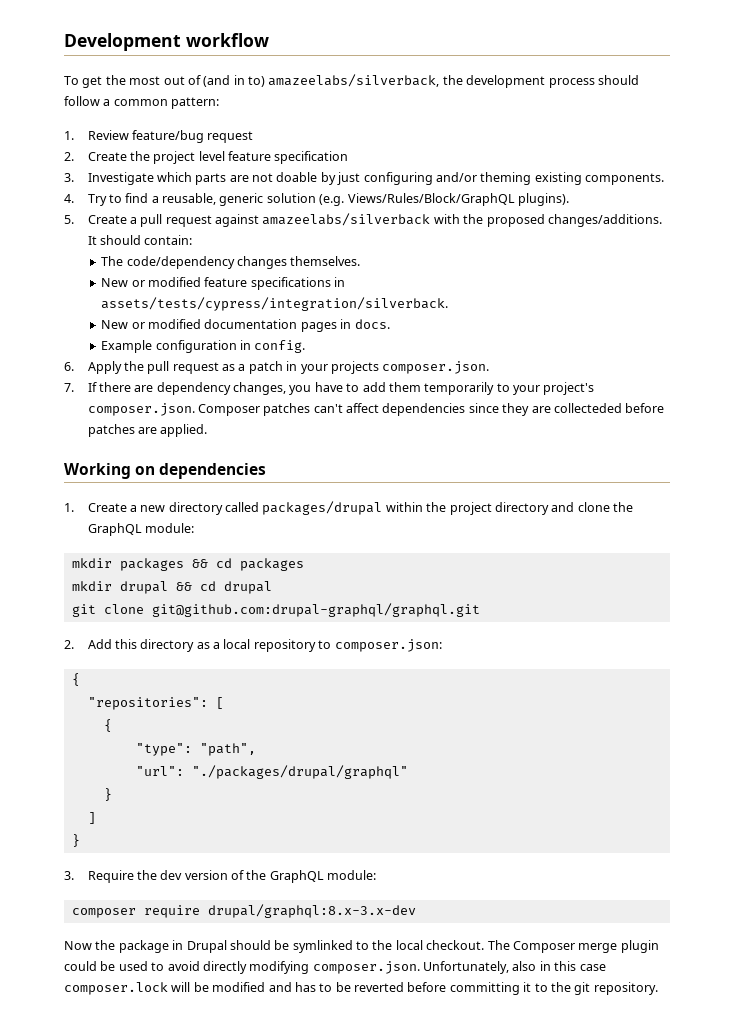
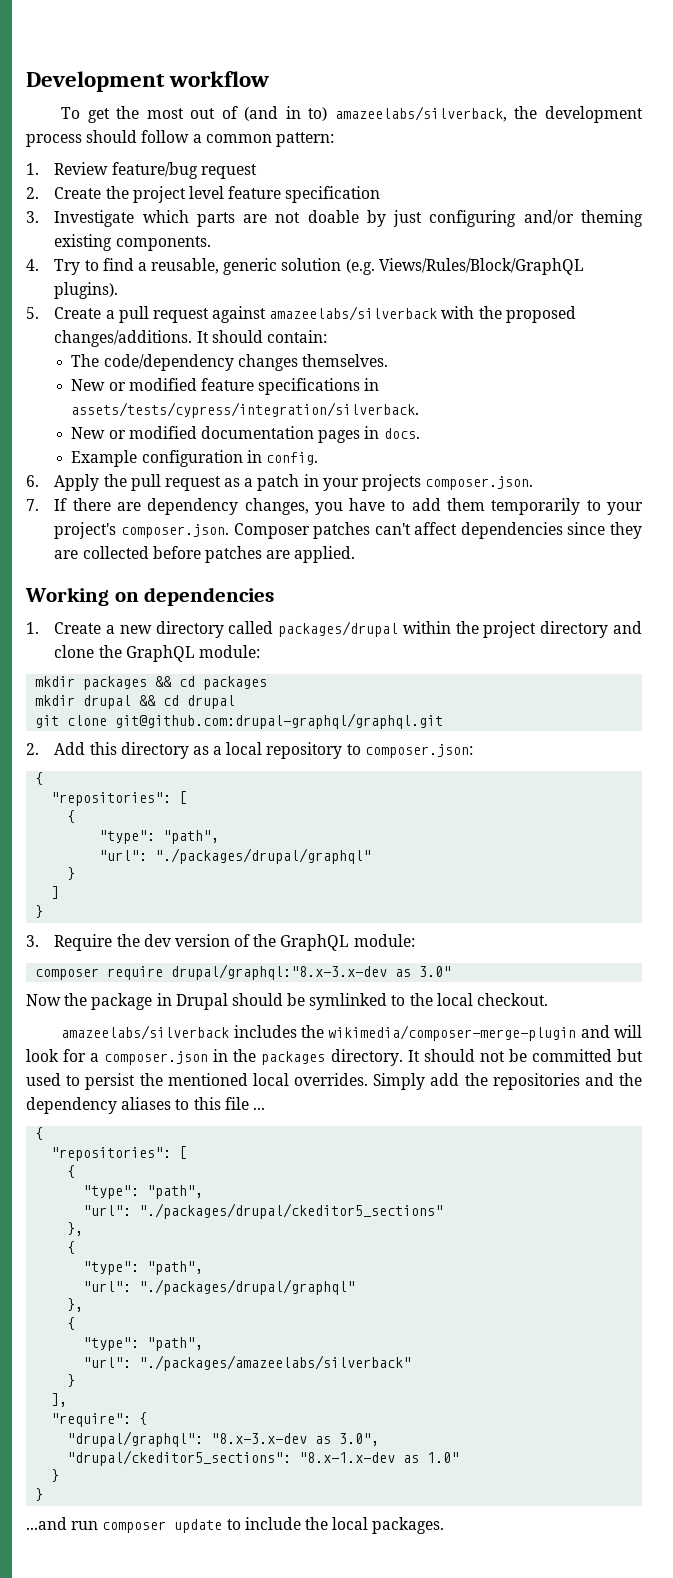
- 7. If there are dependency changes, you have to add them temporarily to your project's composer.json. Composer patches can't affect dependencies since they are collecteded before patches are applied.
+ 7. If there are dependency changes, you have to add them temporarily to your project's composer.json. Composer patches can't affect dependencies since they are collected before patches are applied.
- composer require drupal/graphql:8.x-3.x-dev
+ composer require drupal/graphql:"8.x-3.x-dev as 3.0"
- Now the package in Drupal should be symlinked to the local checkout. The Composer merge plugin could be used to avoid directly modifying composer.json. Unfortunately, also in this case composer.lock will be modified and has to be reverted before committing it to the git repository.
+ Now the package in Drupal should be symlinked to the local checkout.
+ amazeelabs/silverback includes the wikimedia/composer-merge-plugin and will look for a composer.json in the packages directory. It should not be committed but used to persist the mentioned local overrides. Simply add the repositories and the dependency aliases to this file ...
+ {
+ "repositories": [
+ {
+ "type": "path",
+ "url": "./packages/drupal/ckeditor5_sections"
+ },
+ {
+ "type": "path",
+ "url": "./packages/drupal/graphql"
+ },
+ {
+ "type": "path",
+ "url": "./packages/amazeelabs/silverback"
+ }
+ ],
+ "require": {
+ "drupal/graphql": "8.x-3.x-dev as 3.0",
+ "drupal/ckeditor5_sections": "8.x-1.x-dev as 1.0"
+ }
+ }
+ ...and run composer update to include the local packages.

